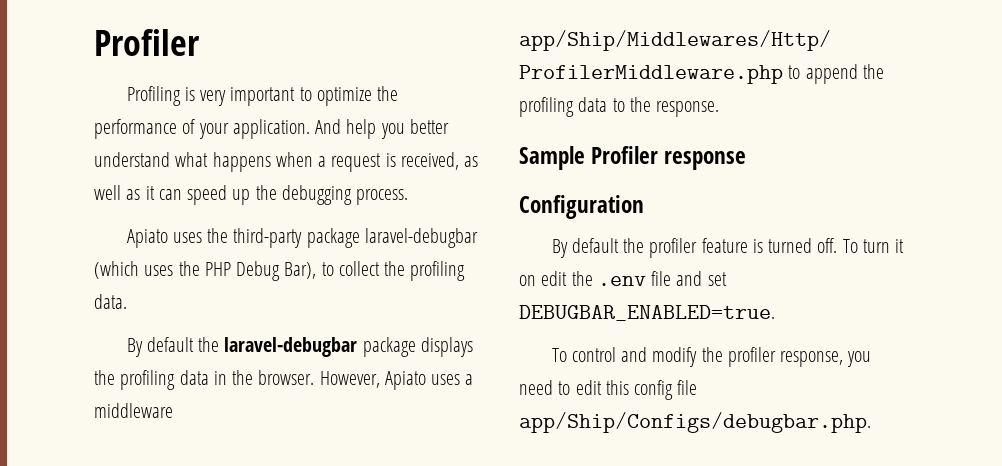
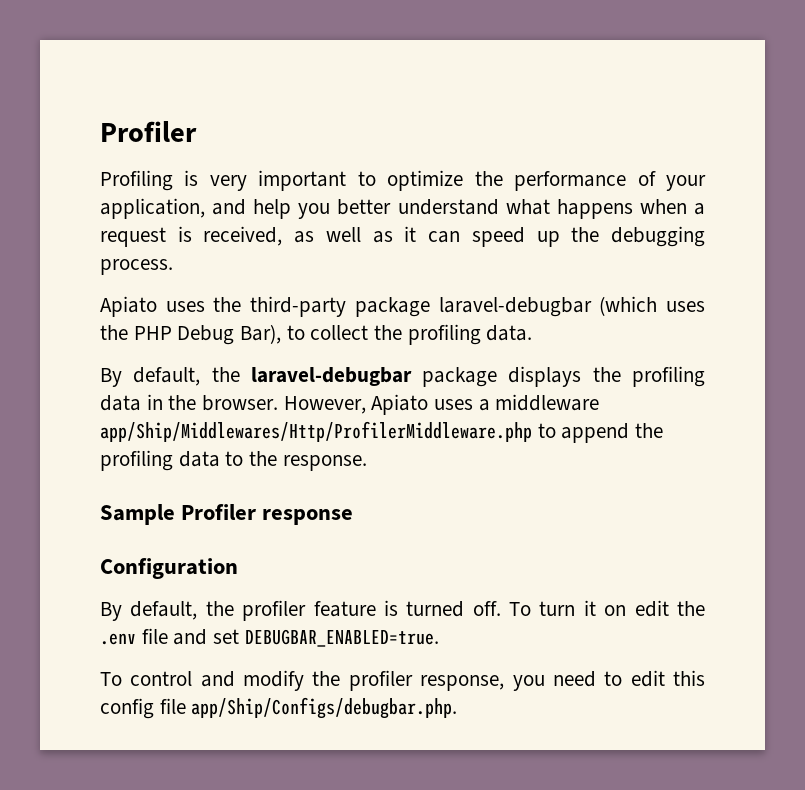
- Profiling is very important to optimize the performance of your application. And help you better understand what happens when a request is received, as well as it can speed up the debugging process.
+ Profiling is very important to optimize the performance of your application, and help you better understand what happens when a request is received, as well as it can speed up the debugging process.
- By default the laravel-debugbar package displays the profiling data in the browser.
+ By default, the laravel-debugbar package displays the profiling data in the browser.
- By default the profiler feature is turned off.
+ By default, the profiler feature is turned off.

